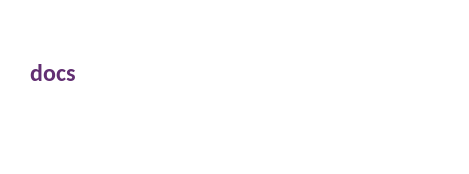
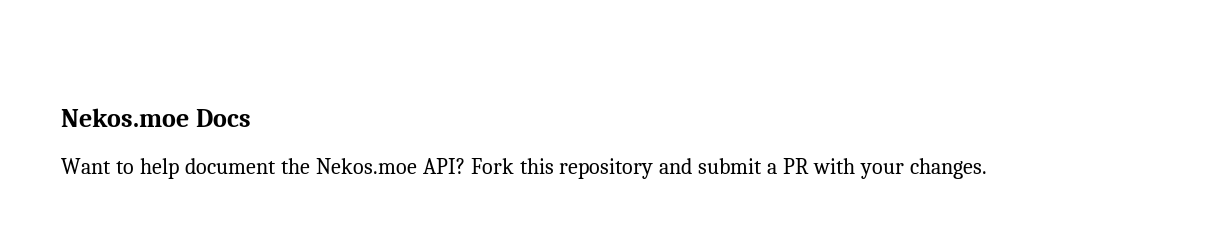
- docs
+ Nekos.moe Docs
+ Want to help document the Nekos.moe API? Fork this repository and submit a PR with your changes.

